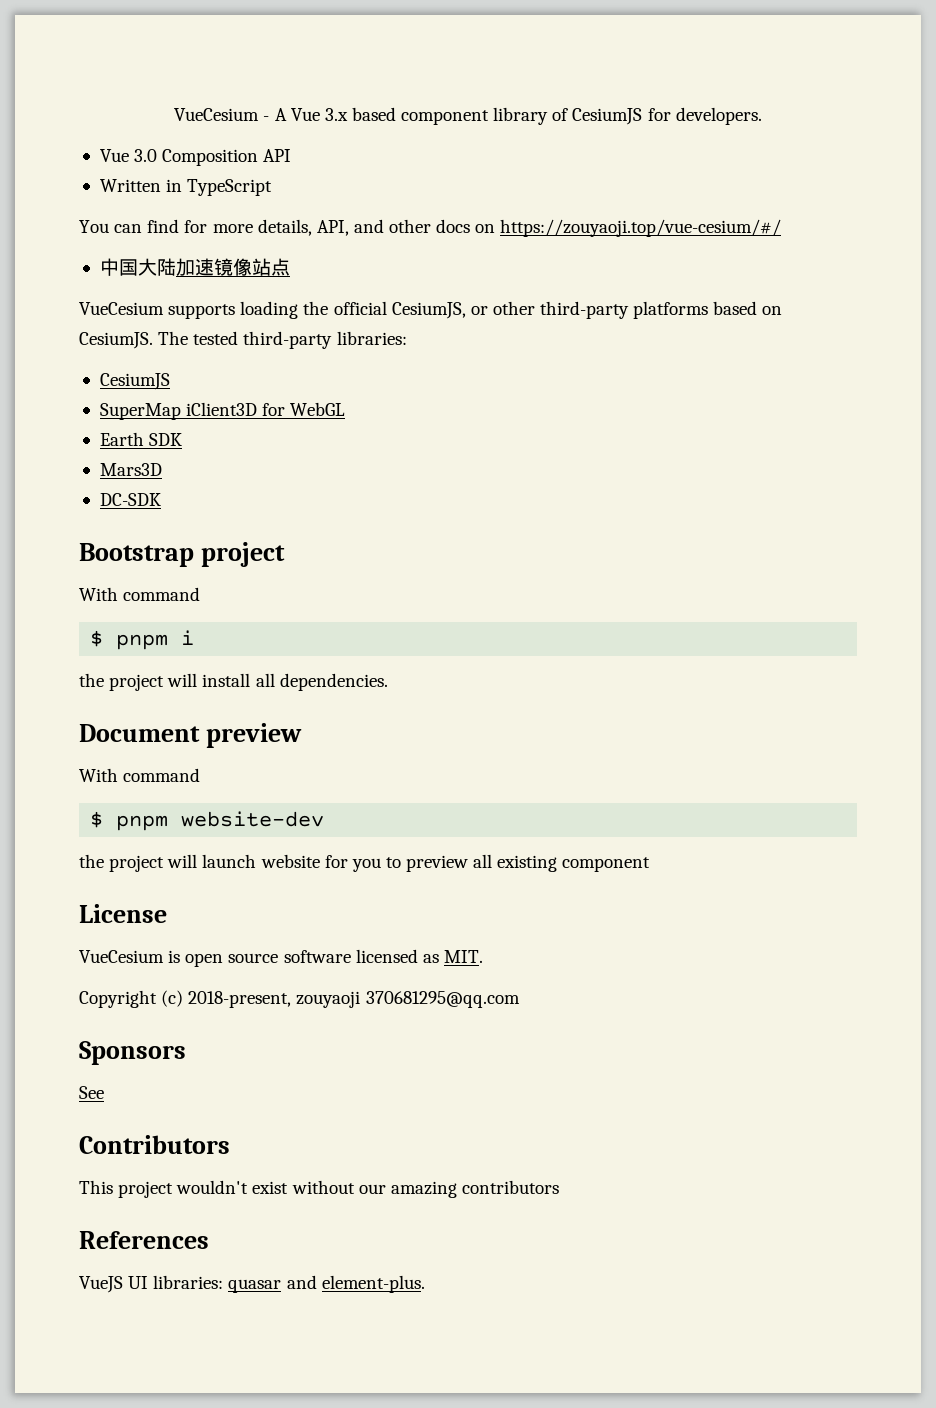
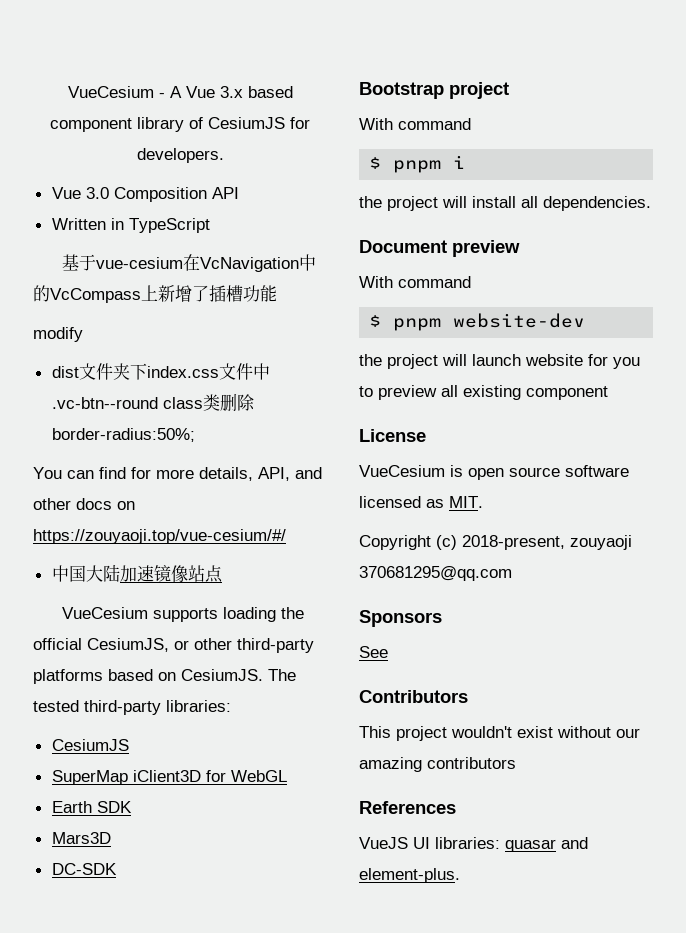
+ 基于vue-cesium在VcNavigation中的VcCompass上新增了插槽功能
+ modify
+ dist文件夹下index.css文件中.vc-btn--round class类删除border-radius:50%;

